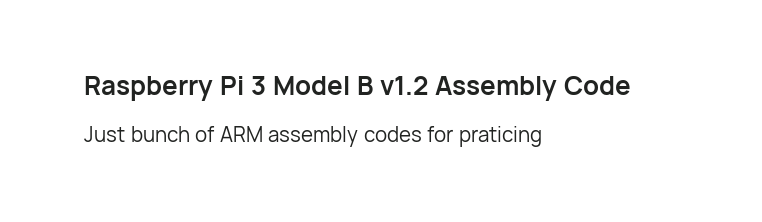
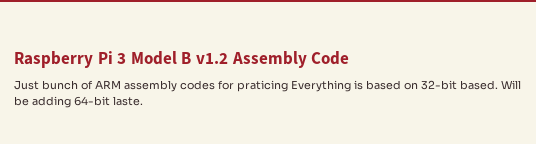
- Just bunch of ARM assembly codes for praticing
+ Just bunch of ARM assembly codes for praticing Everything is based on 32-bit based. Will be adding 64-bit laste.

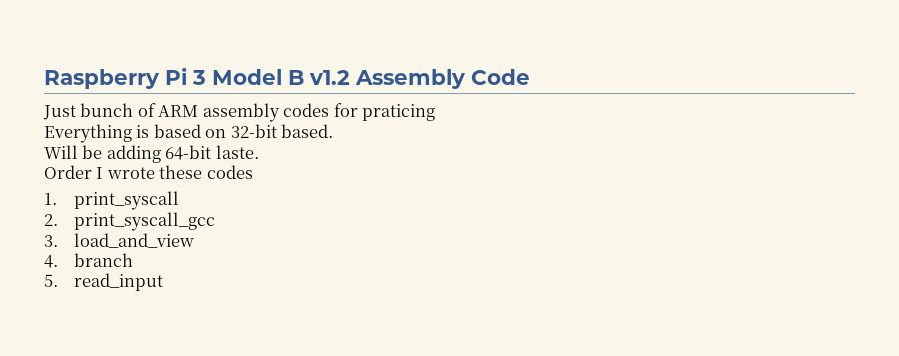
- Just bunch of ARM assembly codes for praticing Everything is based on 32-bit based. Will be adding 64-bit laste.
+ Just bunch of ARM assembly codes for praticing
+ Everything is based on 32-bit based.
+ Will be adding 64-bit laste.
+ Order I wrote these codes
+ 1. print_syscall
+ 2. print_syscall_gcc
+ 3. load_and_view
+ 4. branch
+ 5. read_input

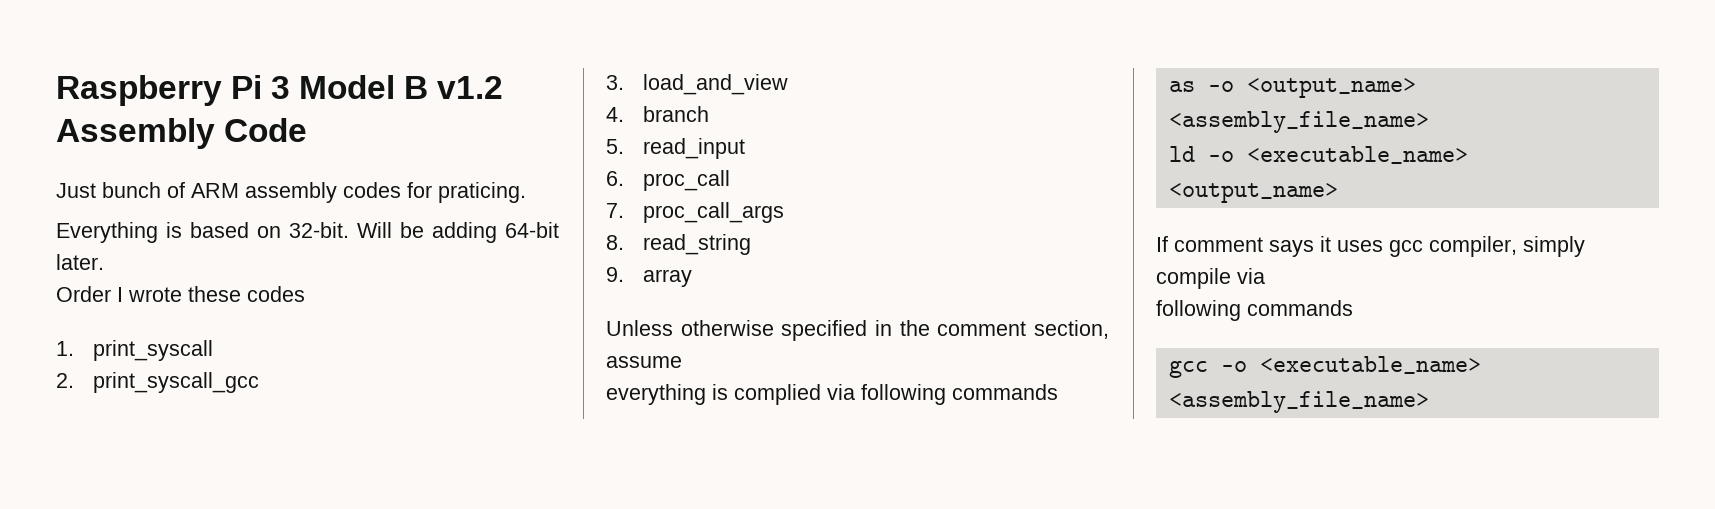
- Just bunch of ARM assembly codes for praticing
+ Just bunch of ARM assembly codes for praticing.
- Everything is based on 32-bit based.
- Will be adding 64-bit laste.
+ Everything is based on 32-bit. Will be adding 64-bit later.
+ 6. proc_call
+ 7. proc_call_args
+ 8. read_string
+ 9. array
+ Unless otherwise specified in the comment section, assume
+ everything is complied via following commands
+ as -o <output_name> <assembly_file_name>
+ ld -o <executable_name> <output_name>
+ If comment says it uses gcc compiler, simply compile via
+ following commands
+ gcc -o <executable_name> <assembly_file_name>

